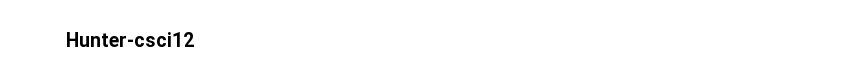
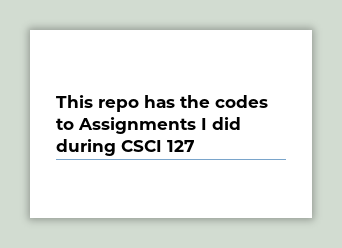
- Hunter-csci12
+ This repo has the codes to Assignments I did during CSCI 127

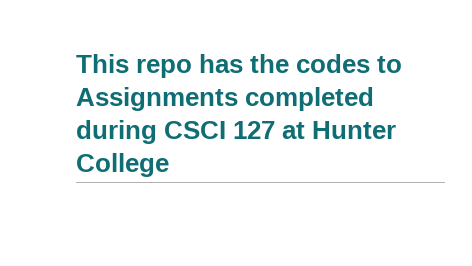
- This repo has the codes to Assignments I did during CSCI 127
+ This repo has the codes to Assignments completed during CSCI 127 at Hunter College

